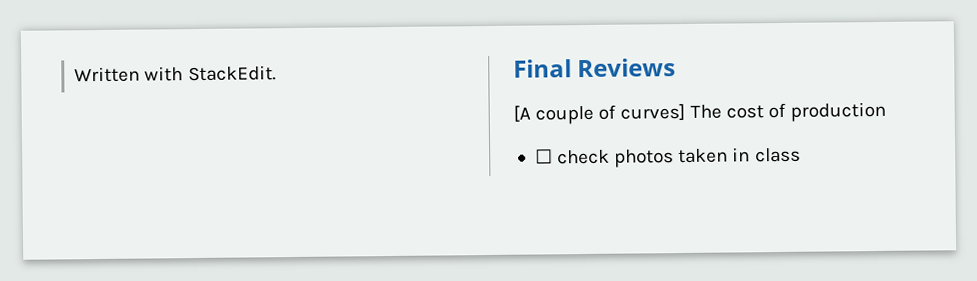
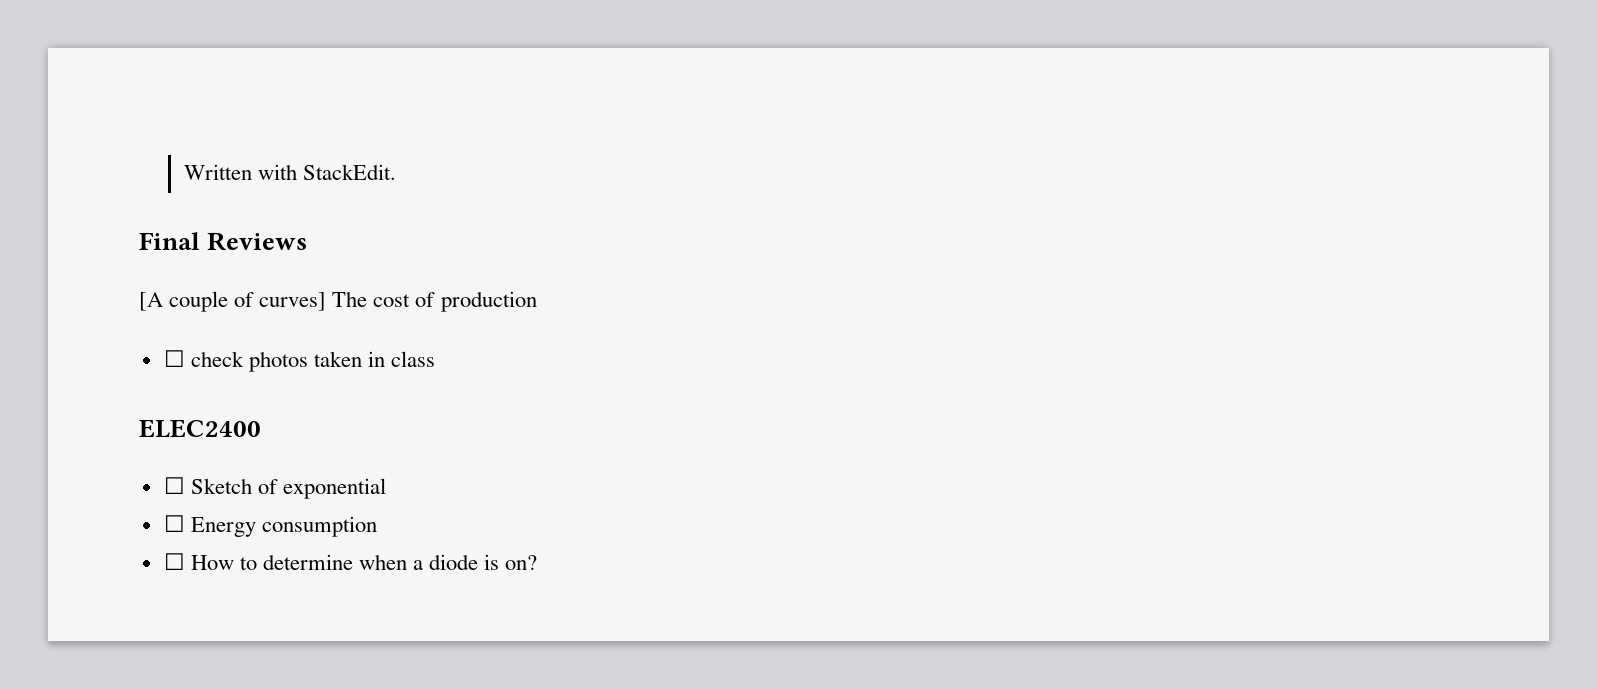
+ ELEC2400
+ ☐ Sketch of exponential
+ ☐ Energy consumption
+ ☐ How to determine when a diode is on?

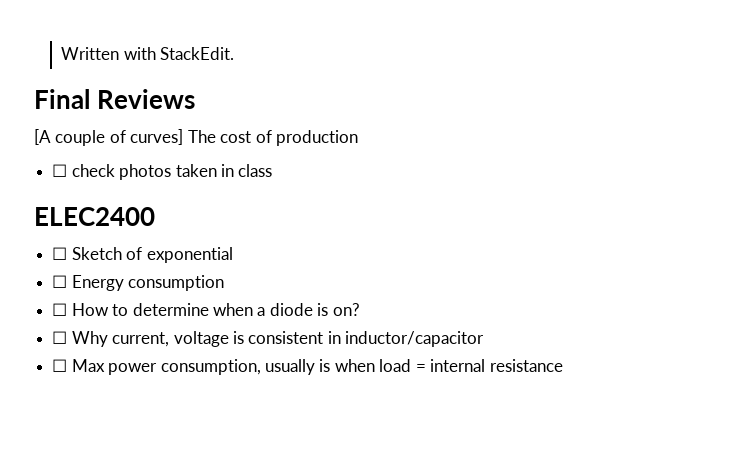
+ ☐ Why current, voltage is consistent in inductor/capacitor
+ ☐ Max power consumption, usually is when load = internal resistance

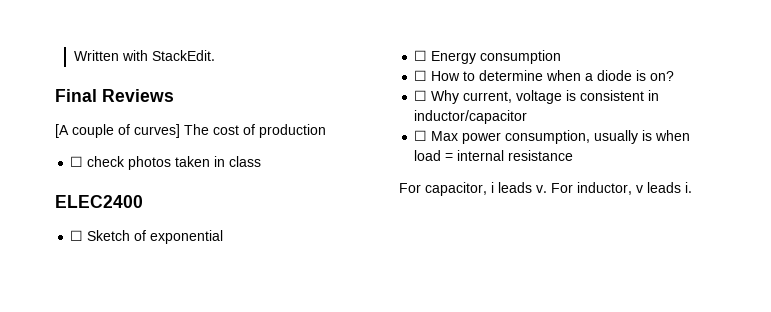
+ For capacitor, i leads v. For inductor, v leads i.

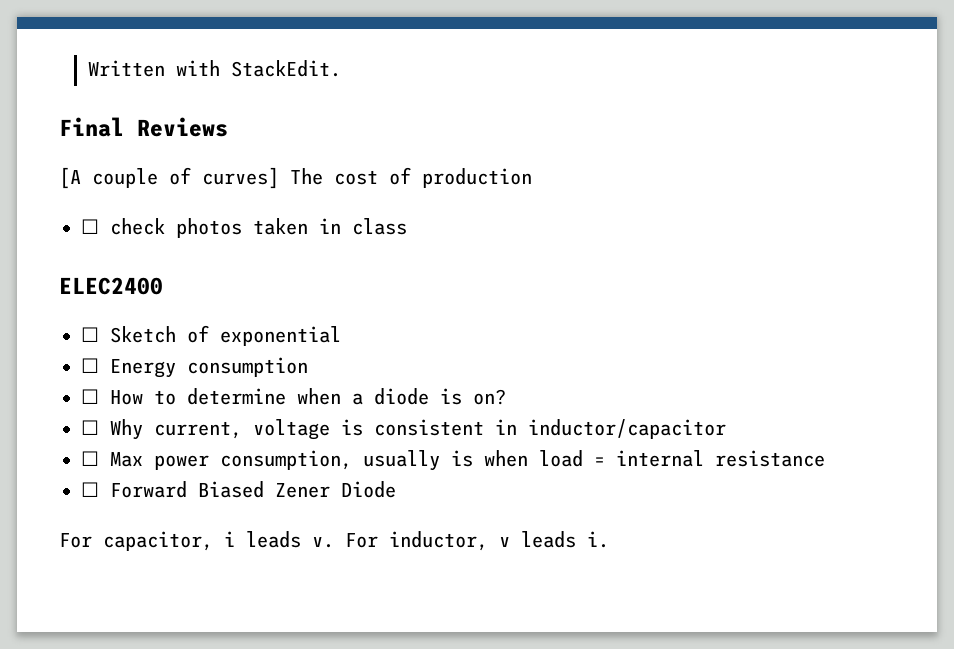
+ ☐ Forward Biased Zener Diode

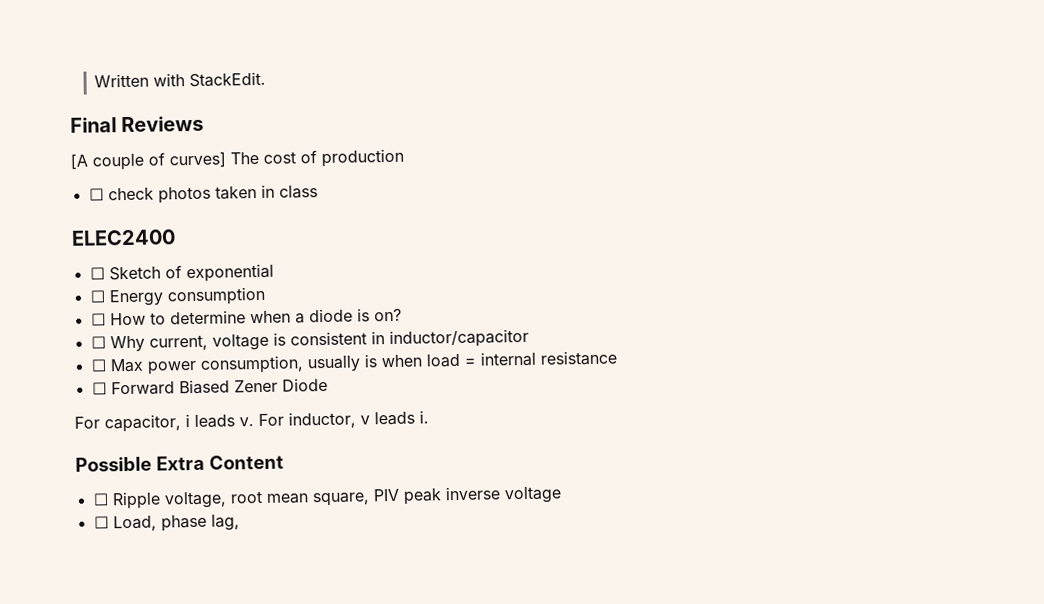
+ Possible Extra Content
+ ☐ Ripple voltage, root mean square, PIV peak inverse voltage
+ ☐ Load, phase lag,

